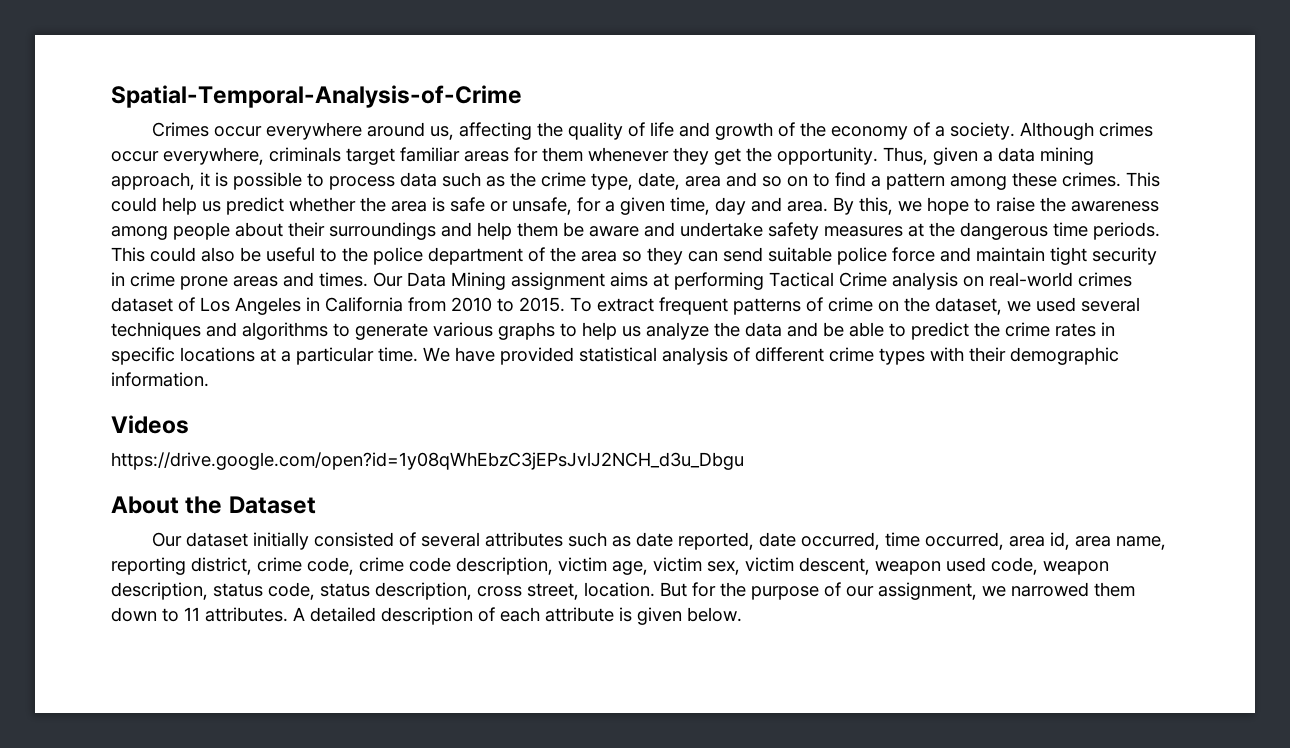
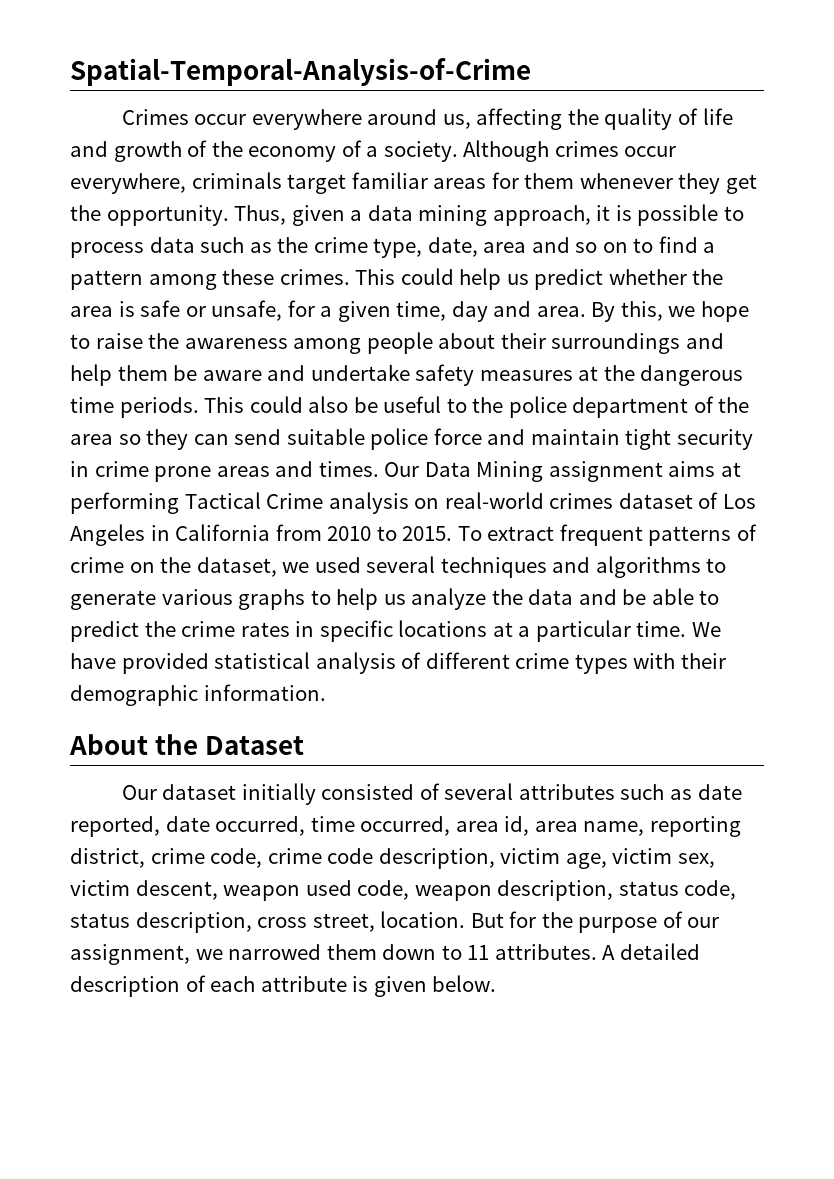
- Videos
- https://drive.google.com/open?id=1y08qWhEbzC3jEPsJvlJ2NCH_d3u_Dbgu

